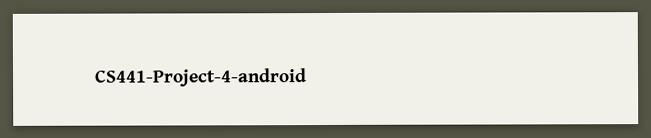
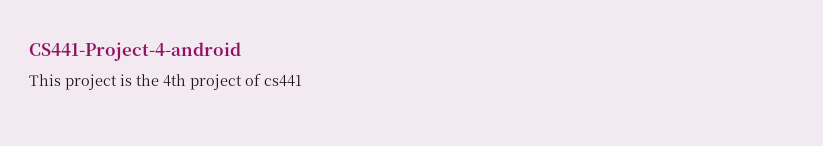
+ This project is the 4th project of cs441

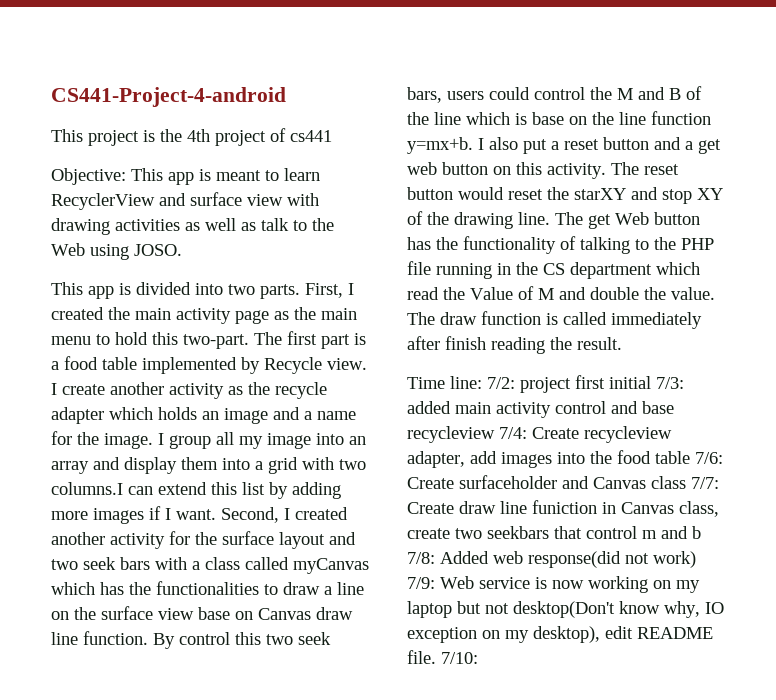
+ Objective: This app is meant to learn RecyclerView and surface view with drawing activities as well as talk to the Web using JOSO.
+ This app is divided into two parts. First, I created the main activity page as the main menu to hold this two-part. The first part is a food table implemented by Recycle view. I create another activity as the recycle adapter which holds an image and a name for the image. I group all my image into an array and display them into a grid with two columns.I can extend this list by adding more images if I want. Second, I created another activity for the surface layout and two seek bars with a class called myCanvas which has the functionalities to draw a line on the surface view base on Canvas draw line function. By control this two seek bars, users could control the M and B of the line which is base on the line function y=mx+b. I also put a reset button and a get web button on this activity. The reset button would reset the starXY and stop XY of the drawing line. The get Web button has the functionality of talking to the PHP file running in the CS department which read the Value of M and double the value. The draw function is called immediately after finish reading the result.
+ Time line: 7/2: project first initial 7/3: added main activity control and base recycleview 7/4: Create recycleview adapter, add images into the food table 7/6: Create surfaceholder and Canvas class 7/7: Create draw line funiction in Canvas class, create two seekbars that control m and b 7/8: Added web response(did not work) 7/9: Web service is now working on my laptop but not desktop(Don't know why, IO exception on my desktop), edit README file. 7/10:

